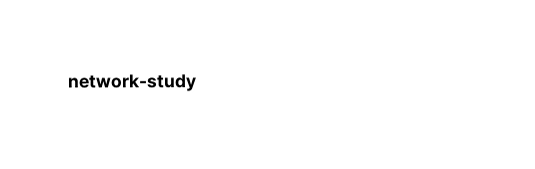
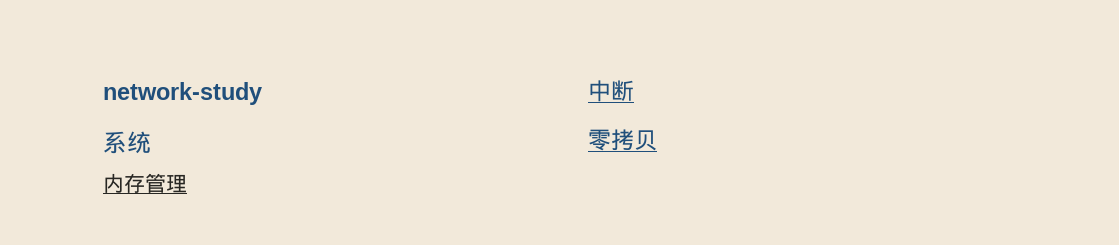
+ 系统
+ 内存管理
+ 中断
+ 零拷贝

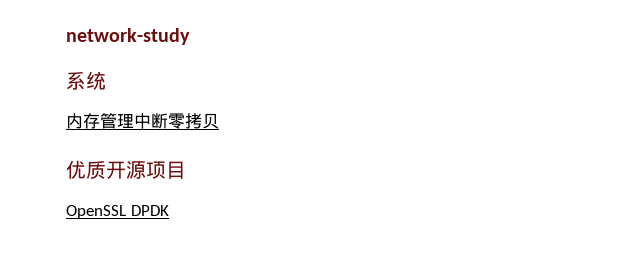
- 内存管理
- 中断
- 零拷贝
+ 内存管理中断零拷贝
+ 优质开源项目
+ OpenSSL DPDK

